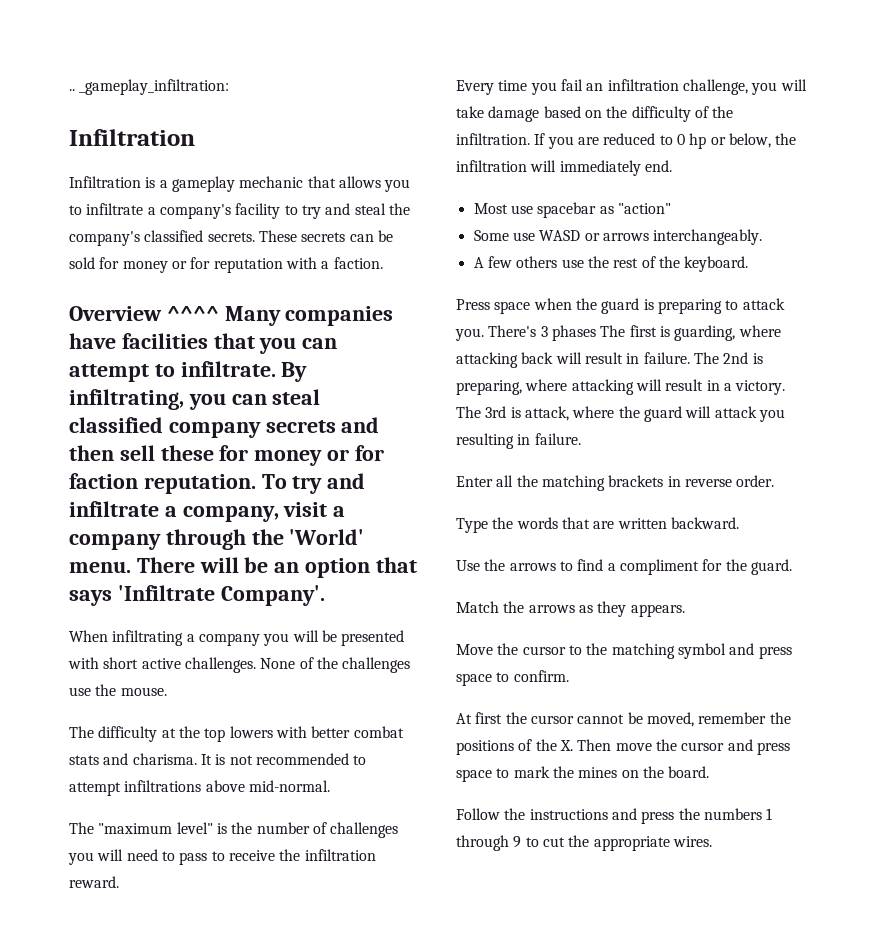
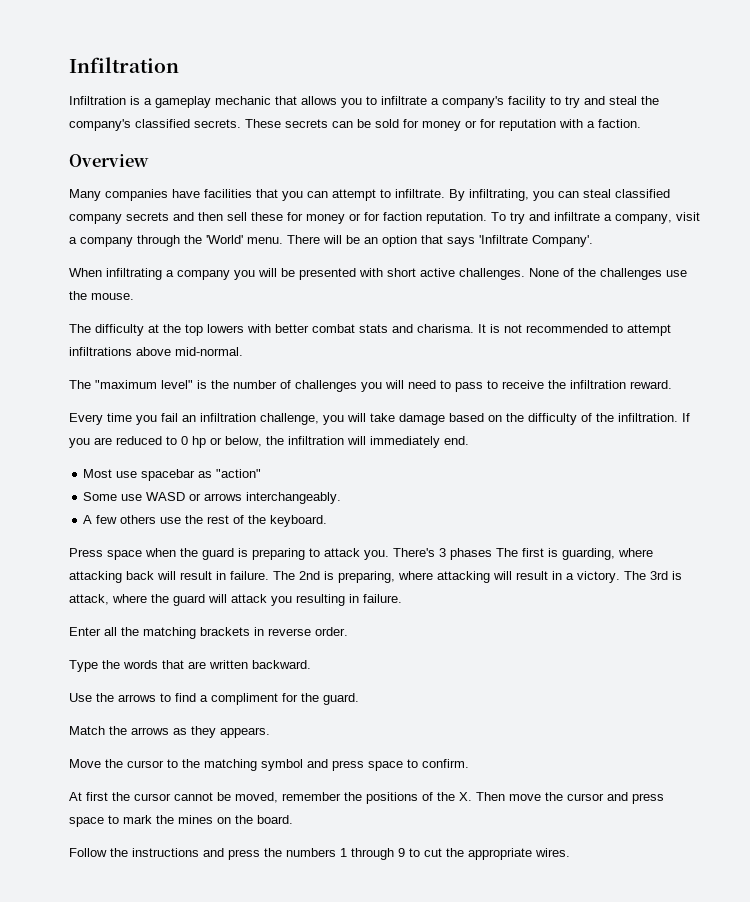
- .. _gameplay_infiltration:
- Overview ^^^^ Many companies have facilities that you can attempt to infiltrate.
+ Overview
+ Many companies have facilities that you can attempt to infiltrate.

